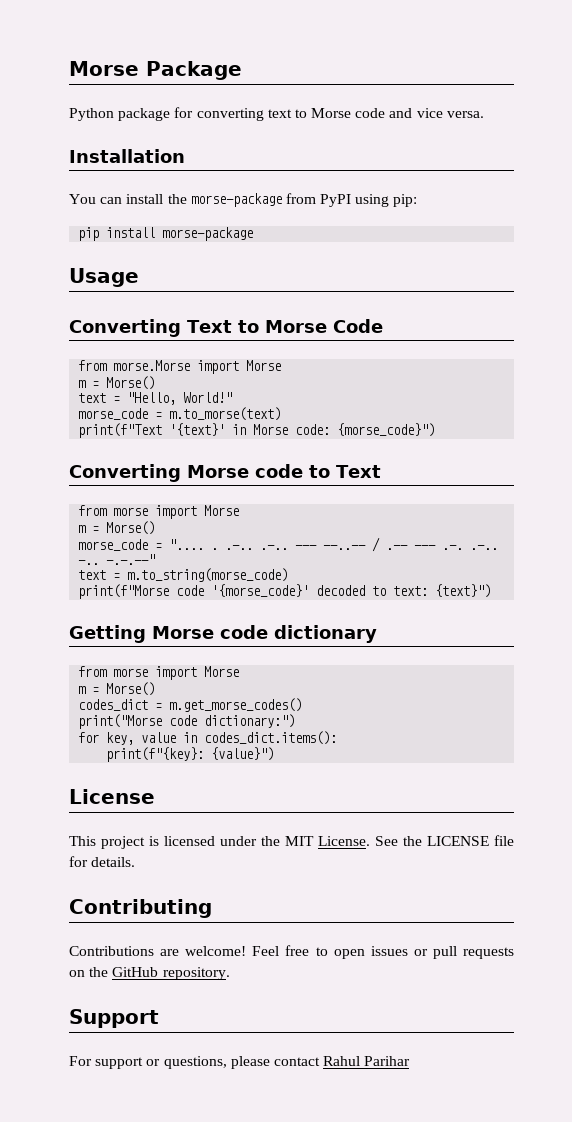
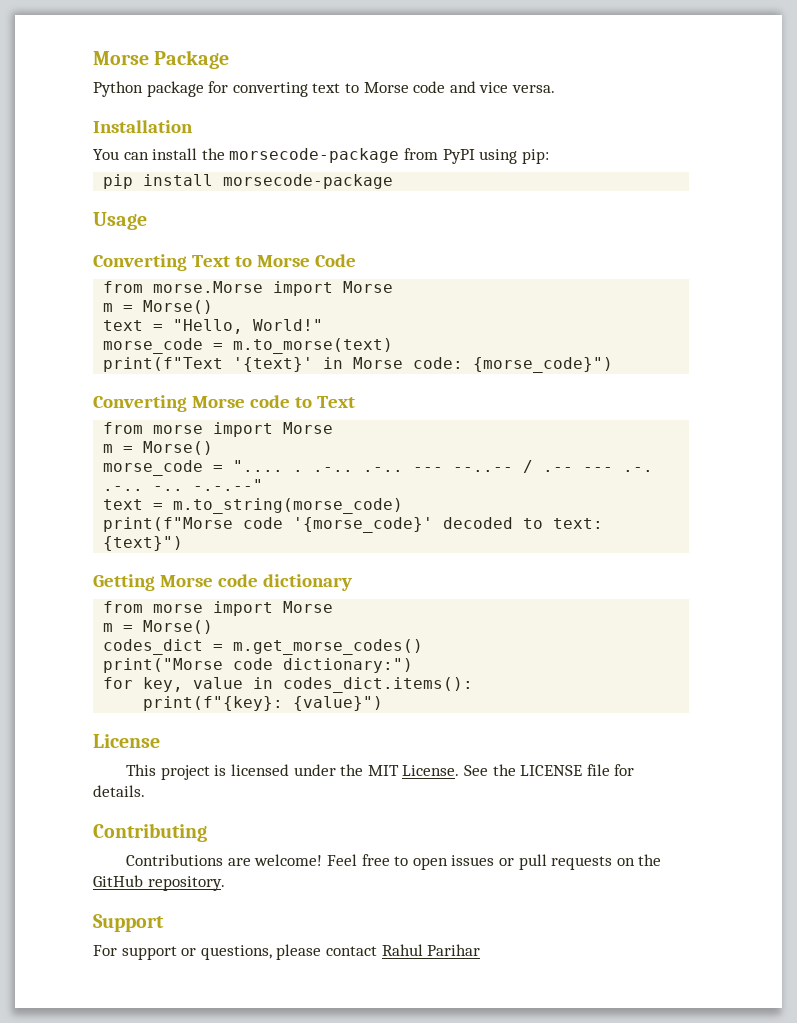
- You can install the morse-package from PyPI using pip:
+ You can install the morsecode-package from PyPI using pip:
- pip install morse-package
+ pip install morsecode-package

